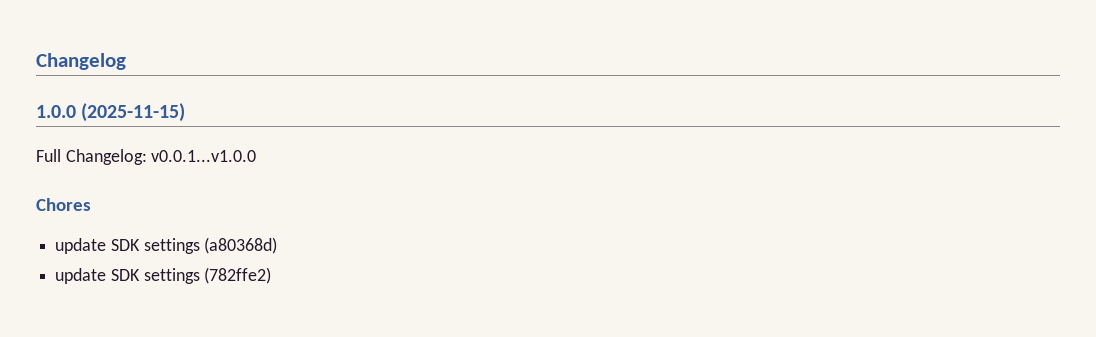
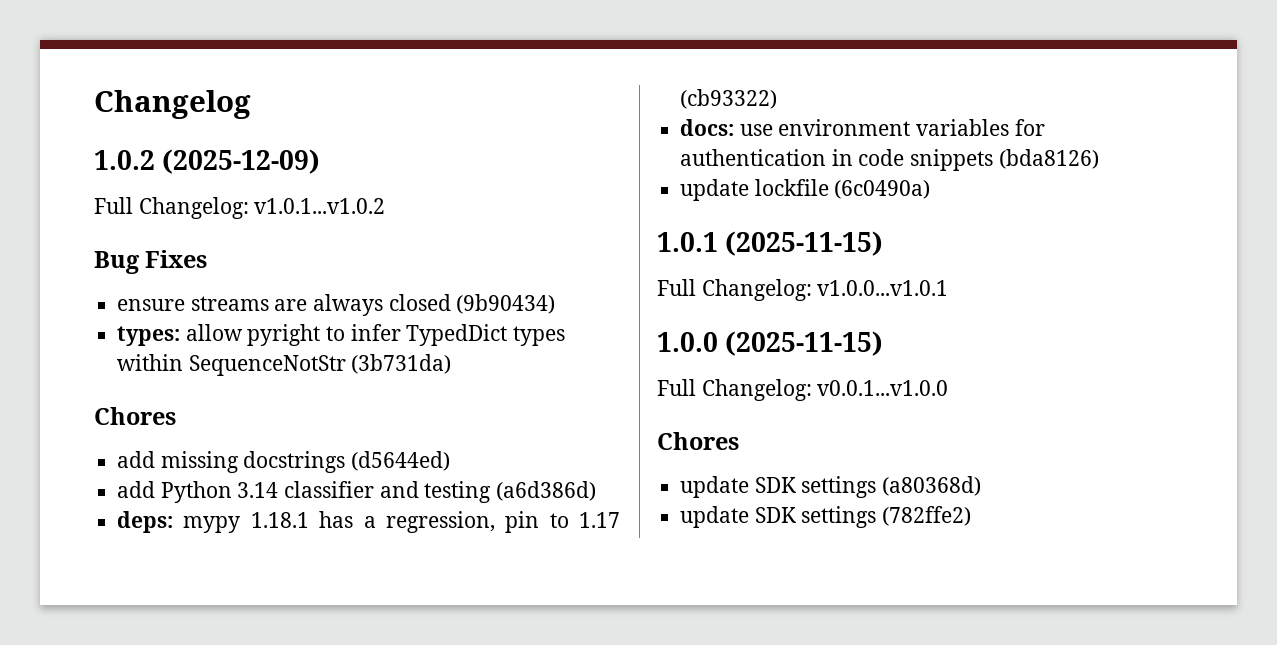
+ 1.0.2 (2025-12-09)
+ Full Changelog: v1.0.1...v1.0.2
+ Bug Fixes
+ ensure streams are always closed (9b90434)
+ types: allow pyright to infer TypedDict types within SequenceNotStr (3b731da)
+ Chores
+ add missing docstrings (d5644ed)
+ add Python 3.14 classifier and testing (a6d386d)
+ deps: mypy 1.18.1 has a regression, pin to 1.17 (cb93322)
+ docs: use environment variables for authentication in code snippets (bda8126)
+ update lockfile (6c0490a)
+ 1.0.1 (2025-11-15)
+ Full Changelog: v1.0.0...v1.0.1

